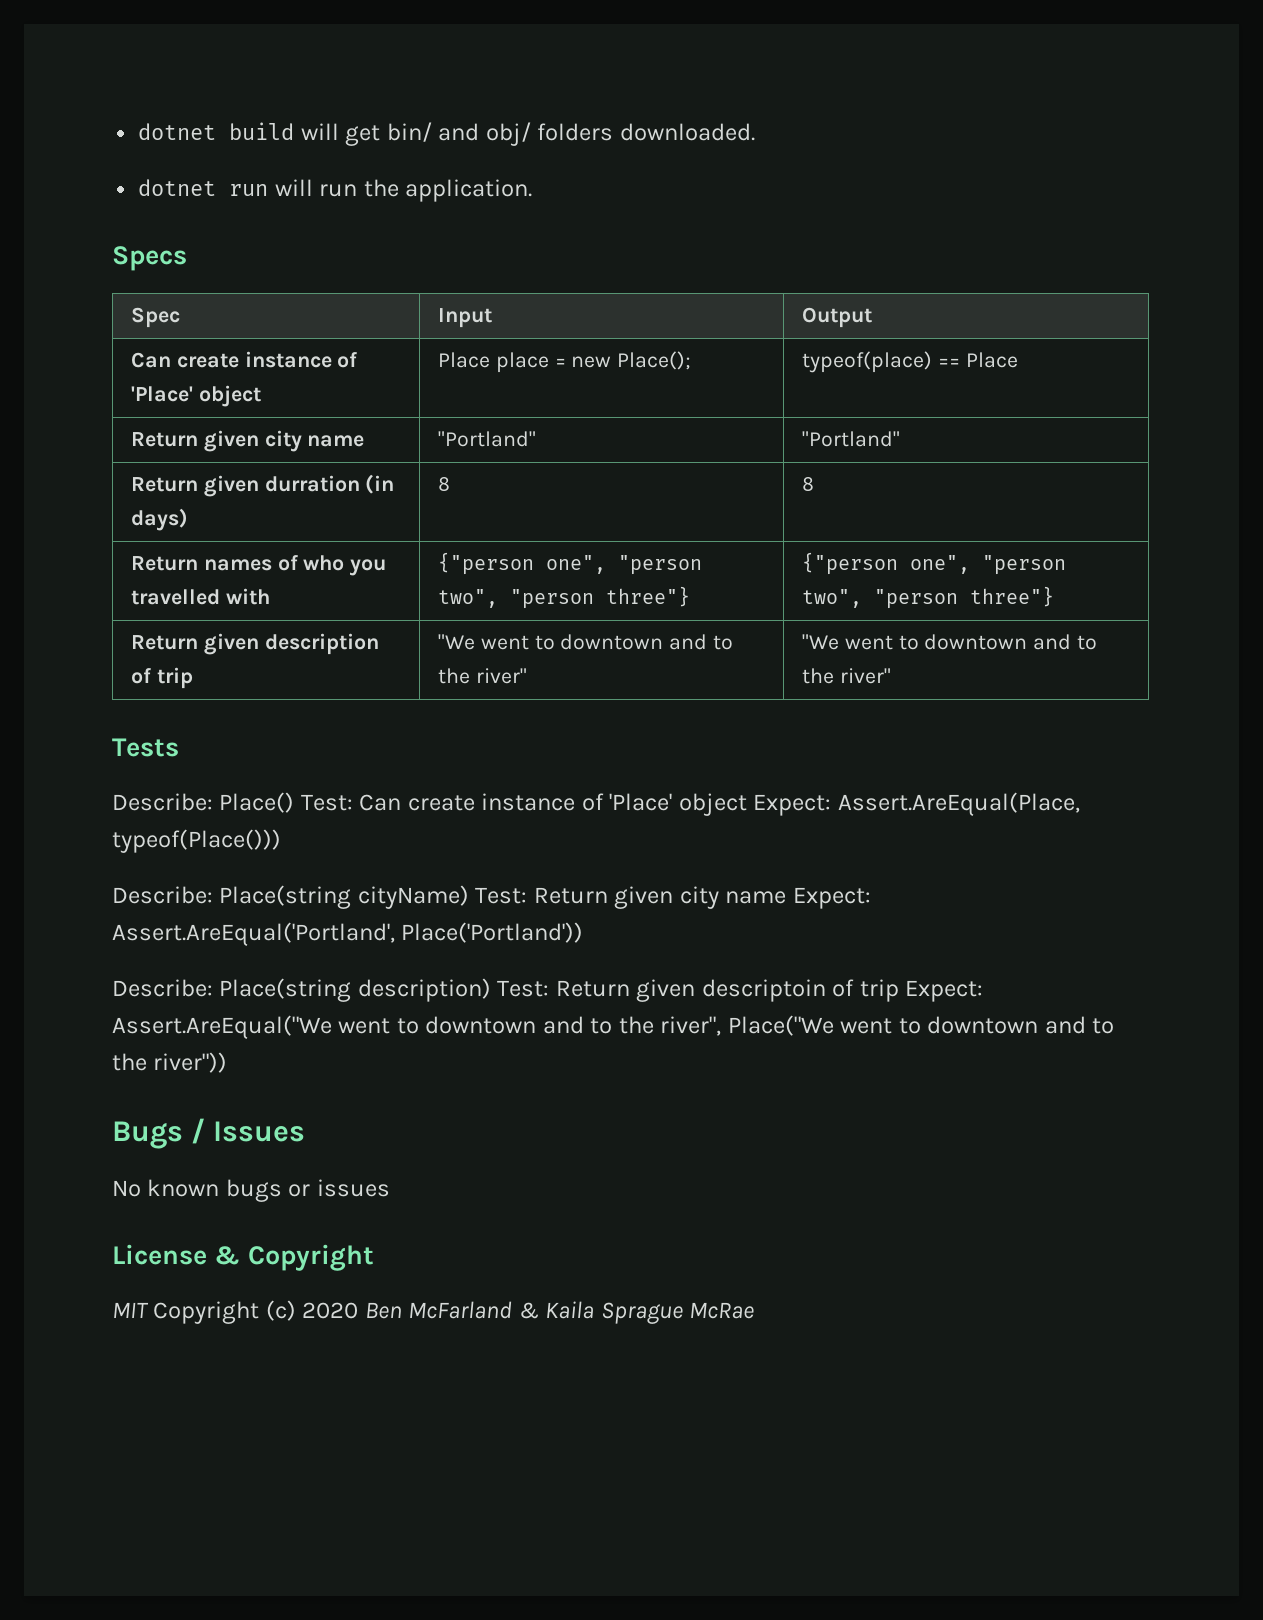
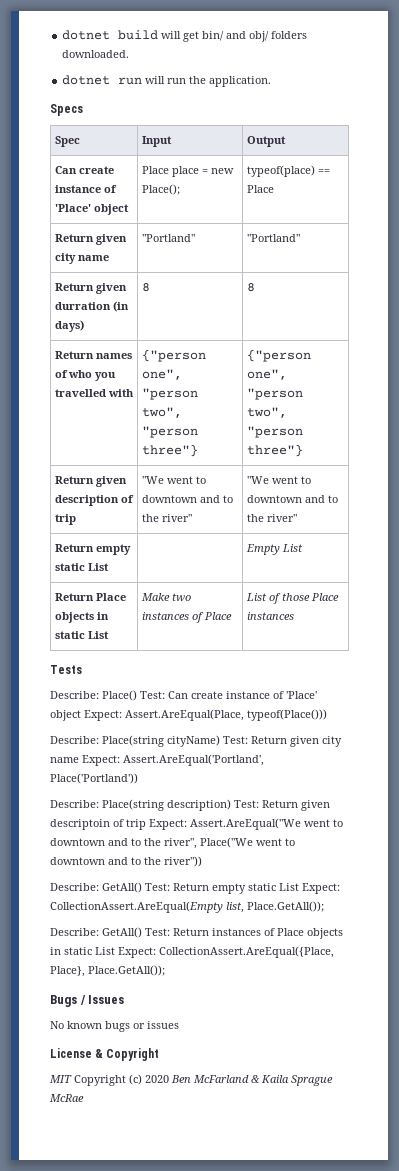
+ Return empty static List | | Empty List
+ Return Place objects in static List | Make two instances of Place | List of those Place instances
+ Describe: GetAll() Test: Return empty static List Expect: CollectionAssert.AreEqual(Empty list, Place.GetAll());
+ Describe: GetAll() Test: Return instances of Place objects in static List Expect: CollectionAssert.AreEqual({Place, Place}, Place.GetAll());

